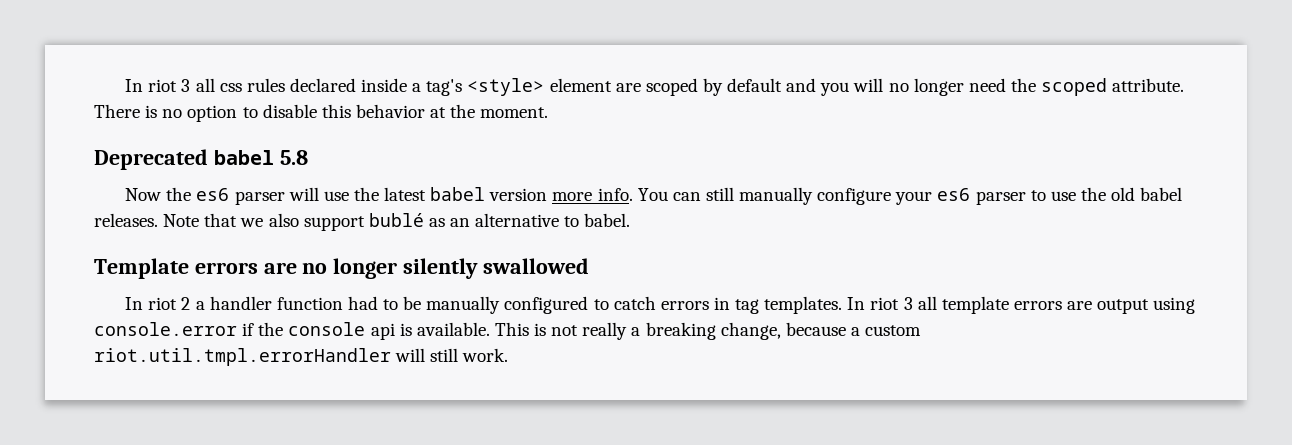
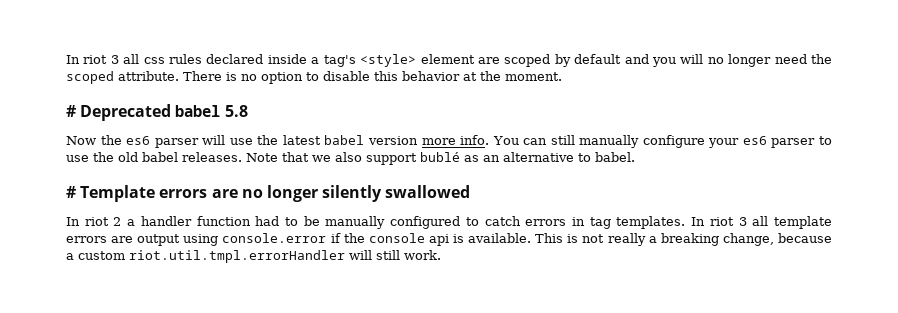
- Deprecated babel 5.8
+ # Deprecated babel 5.8
- Template errors are no longer silently swallowed
+ # Template errors are no longer silently swallowed

